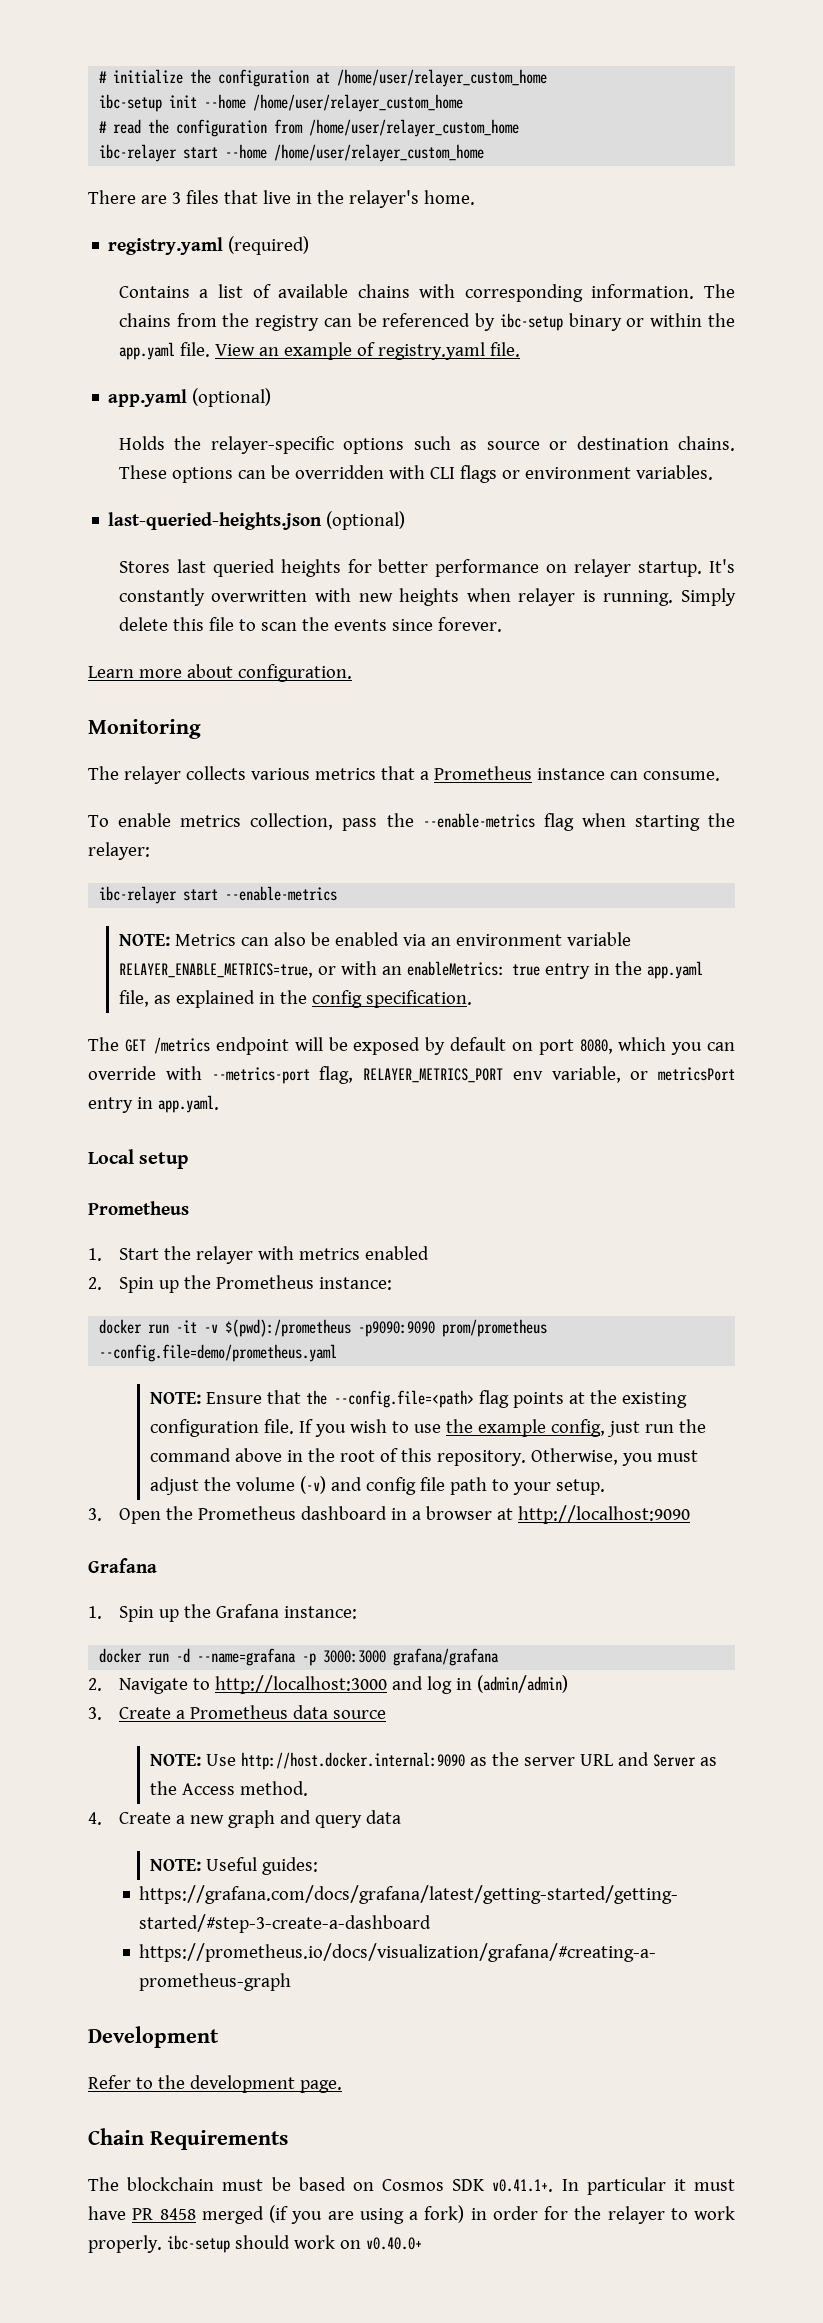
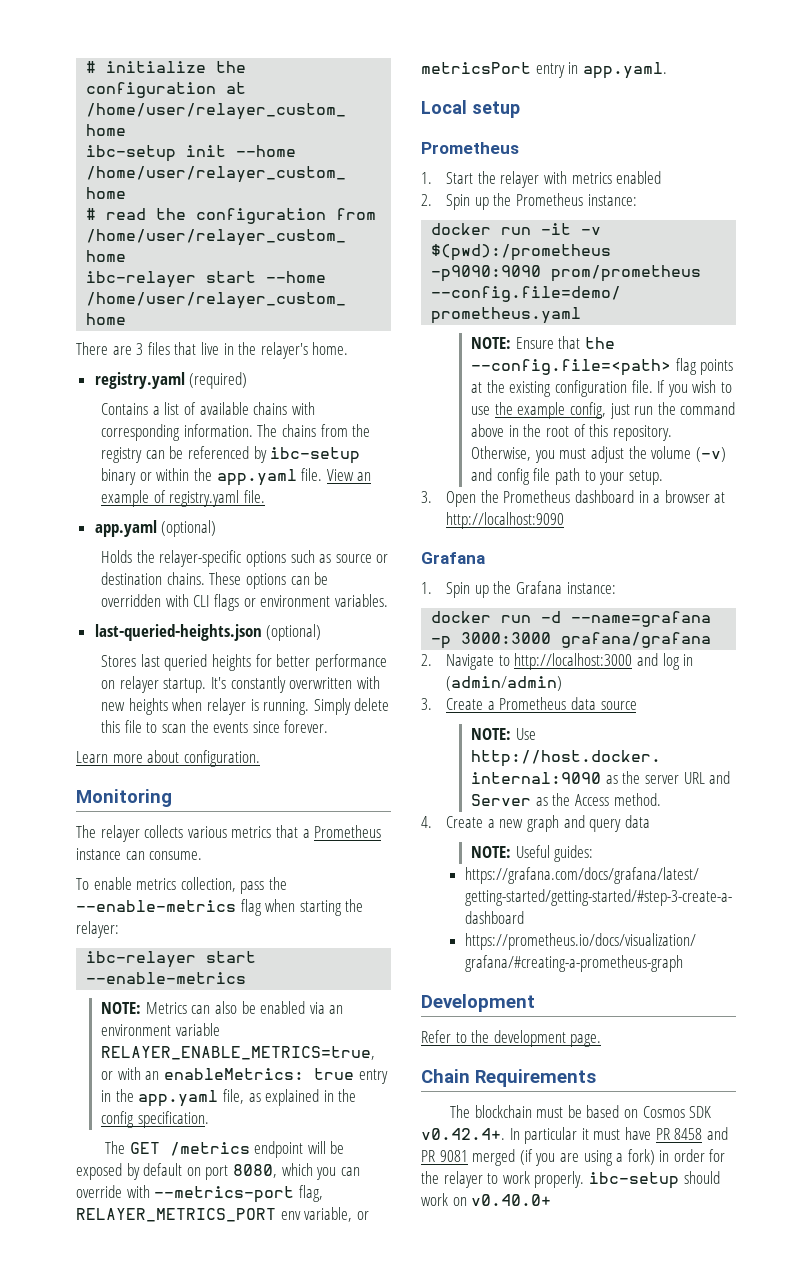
- The blockchain must be based on Cosmos SDK v0.41.1+. In particular it must have PR 8458 merged (if you are using a fork) in order for the relayer to work properly. ibc-setup should work on v0.40.0+
+ The blockchain must be based on Cosmos SDK v0.42.4+. In particular it must have PR 8458 and PR 9081 merged (if you are using a fork) in order for the relayer to work properly. ibc-setup should work on v0.40.0+

